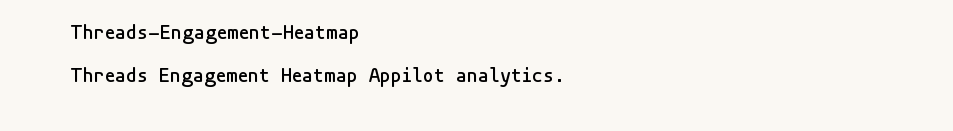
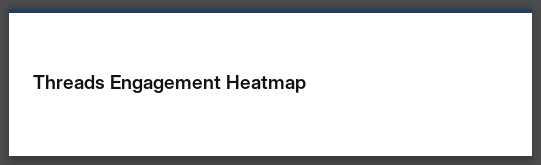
- Threads-Engagement-Heatmap
- Threads Engagement Heatmap Appilot analytics.
+ Threads Engagement Heatmap

